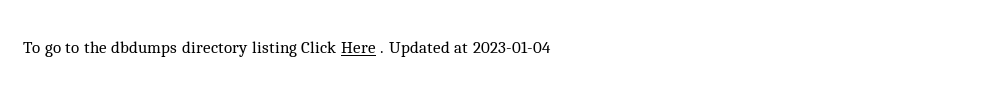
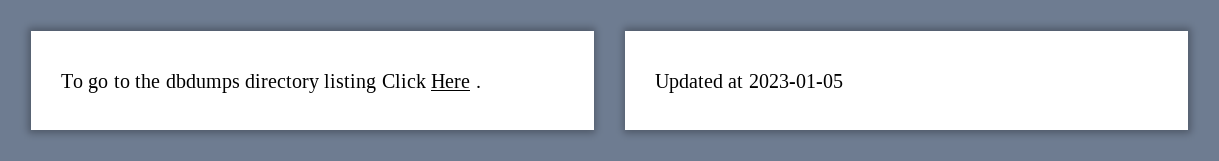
- Updated at 2023-01-04
+ Updated at 2023-01-05

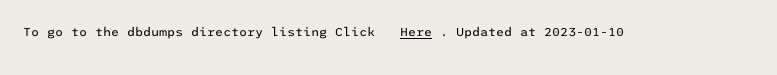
- Updated at 2023-01-05
+ Updated at 2023-01-10

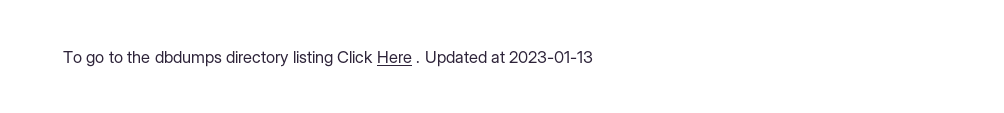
- Updated at 2023-01-10
+ Updated at 2023-01-13

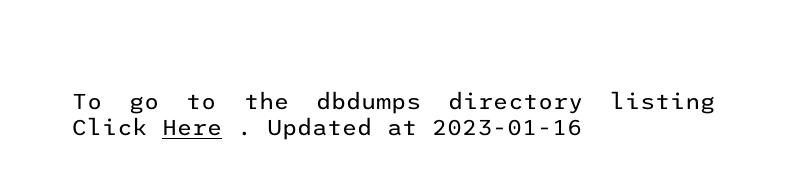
- Updated at 2023-01-13
+ Updated at 2023-01-16

